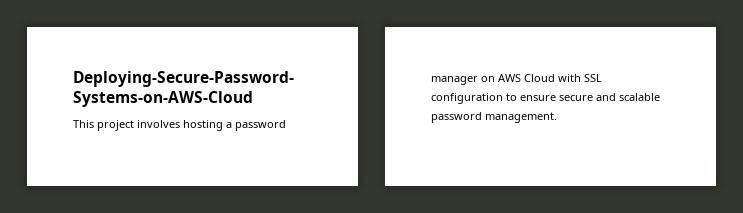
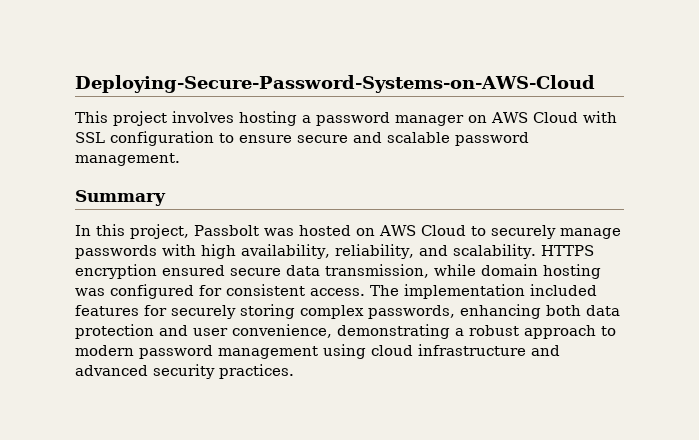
+ Summary
+ In this project, Passbolt was hosted on AWS Cloud to securely manage passwords with high availability, reliability, and scalability. HTTPS encryption ensured secure data transmission, while domain hosting was configured for consistent access. The implementation included features for securely storing complex passwords, enhancing both data protection and user convenience, demonstrating a robust approach to modern password management using cloud infrastructure and advanced security practices.

